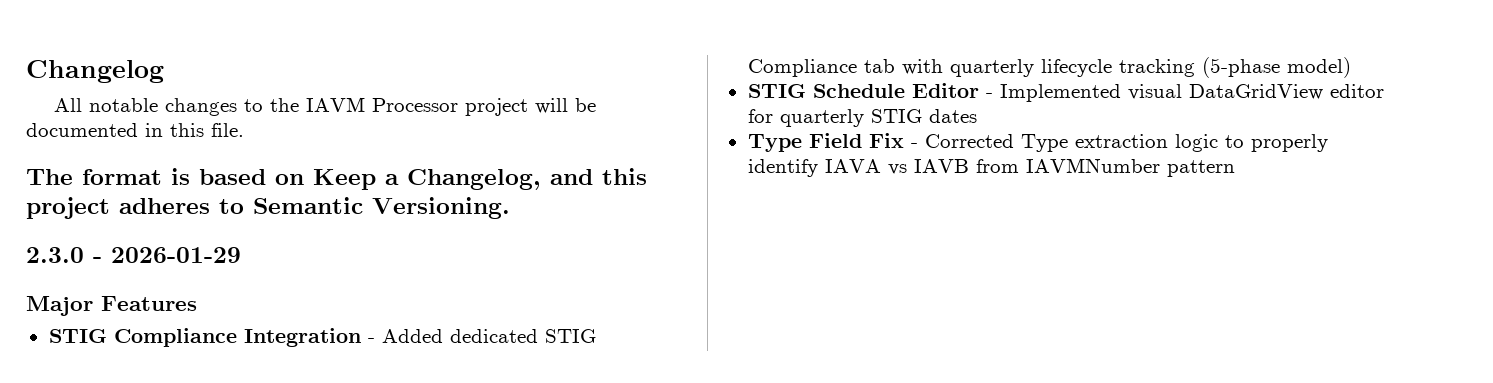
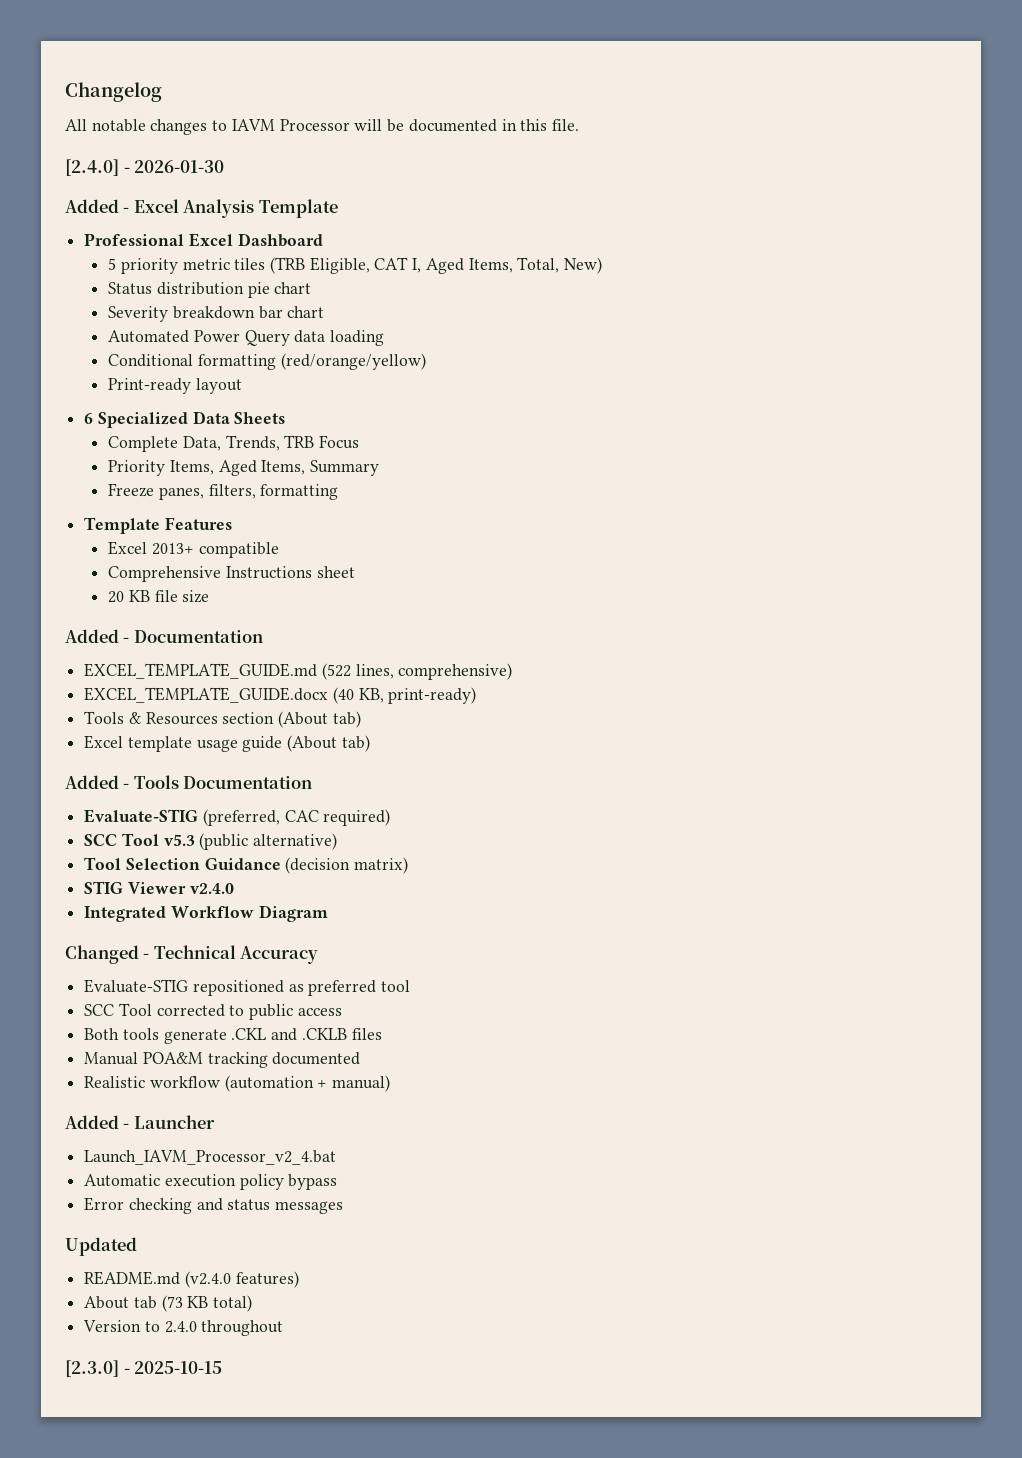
- All notable changes to the IAVM Processor project will be documented in this file.
+ All notable changes to IAVM Processor will be documented in this file.
- The format is based on Keep a Changelog, and this project adheres to Semantic Versioning.
- 2.3.0 - 2026-01-29
- Major Features
- STIG Compliance Integration - Added dedicated STIG Compliance tab with quarterly lifecycle tracking (5-phase model)
- STIG Schedule Editor - Implemented visual DataGridView editor for quarterly STIG dates
- Type Field Fix - Corrected Type extraction logic to properly identify IAVA vs IAVB from IAVMNumber pattern
+ [2.4.0] - 2026-01-30
+ Added - Excel Analysis Template
+ Professional Excel Dashboard
+ 5 priority metric tiles (TRB Eligible, CAT I, Aged Items, Total, New)
+ Status distribution pie chart
+ Severity breakdown bar chart
+ Automated Power Query data loading
+ Conditional formatting (red/orange/yellow)
+ Print-ready layout
+ 6 Specialized Data Sheets
+ Complete Data, Trends, TRB Focus
+ Priority Items, Aged Items, Summary
+ Freeze panes, filters, formatting
+ Template Features
+ Excel 2013+ compatible
+ Comprehensive Instructions sheet
+ 20 KB file size
+ Added - Documentation
+ EXCEL_TEMPLATE_GUIDE.md (522 lines, comprehensive)
+ EXCEL_TEMPLATE_GUIDE.docx (40 KB, print-ready)
+ Tools & Resources section (About tab)
+ Excel template usage guide (About tab)
+ Added - Tools Documentation
+ Evaluate-STIG (preferred, CAC required)
+ SCC Tool v5.3 (public alternative)
+ Tool Selection Guidance (decision matrix)
+ STIG Viewer v2.4.0
+ Integrated Workflow Diagram
+ Changed - Technical Accuracy
+ Evaluate-STIG repositioned as preferred tool
+ SCC Tool corrected to public access
+ Both tools generate .CKL and .CKLB files
+ Manual POA&M tracking documented
+ Realistic workflow (automation + manual)
+ Added - Launcher
+ Launch_IAVM_Processor_v2_4.bat
+ Automatic execution policy bypass
+ Error checking and status messages
+ Updated
+ README.md (v2.4.0 features)
+ About tab (73 KB total)
+ Version to 2.4.0 throughout
+ [2.3.0] - 2025-10-15

